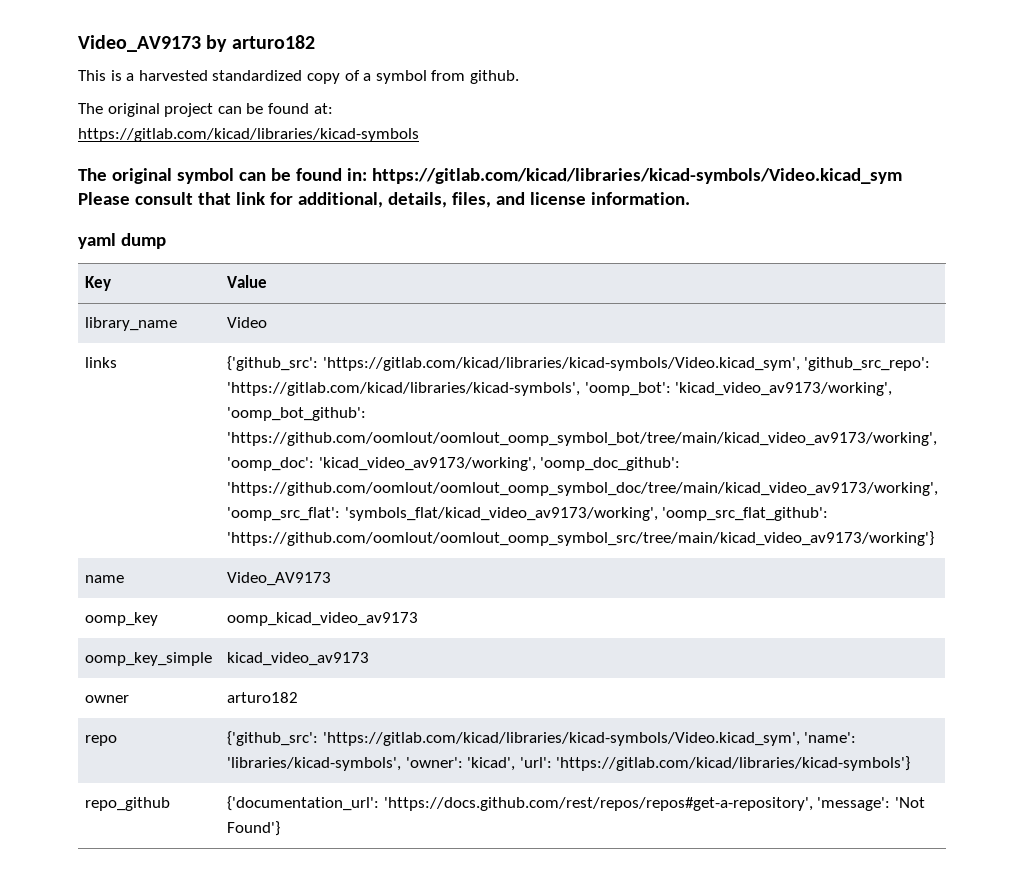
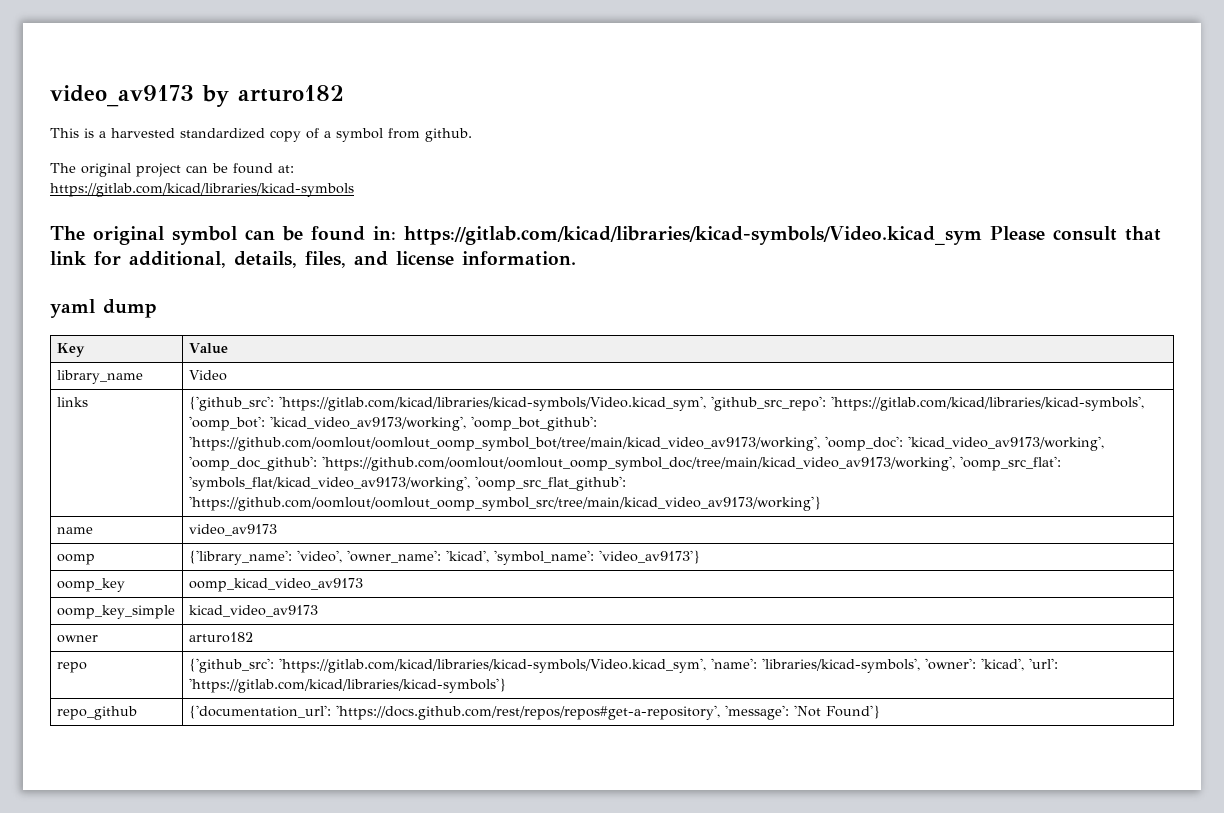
- Video_AV9173 by arturo182
+ video_av9173 by arturo182
- name | Video_AV9173
+ name | video_av9173
+ oomp | {'library_name': 'video', 'owner_name': 'kicad', 'symbol_name': 'video_av9173'}

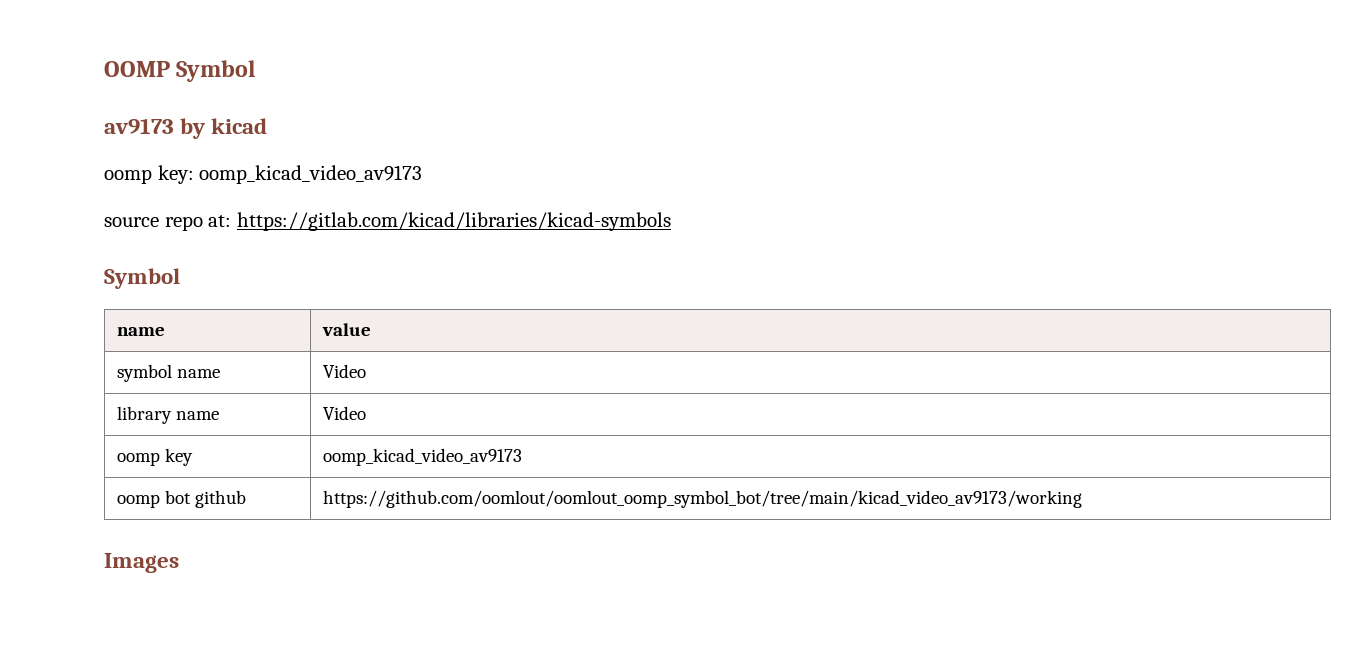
- video_av9173 by arturo182
- This is a harvested standardized copy of a symbol from github.
- The original project can be found at:
- https://gitlab.com/kicad/libraries/kicad-symbols
- The original symbol can be found in: https://gitlab.com/kicad/libraries/kicad-symbols/Video.kicad_sym Please consult that link for additional, details, files, and license information.
- yaml dump
- Key | Value
- library_name | Video
- links | {'github_src': 'https://gitlab.com/kicad/libraries/kicad-symbols/Video.kicad_sym', 'github_src_repo': 'https://gitlab.com/kicad/libraries/kicad-symbols', 'oomp_bot': 'kicad_video_av9173/working', 'oomp_bot_github': 'https://github.com/oomlout/oomlout_oomp_symbol_bot/tree/main/kicad_video_av9173/working', 'oomp_doc': 'kicad_video_av9173/working', 'oomp_doc_github': 'https://github.com/oomlout/oomlout_oomp_symbol_doc/tree/main/kicad_video_av9173/working', 'oomp_src_flat': 'symbols_flat/kicad_video_av9173/working', 'oomp_src_flat_github': 'https://github.com/oomlout/oomlout_oomp_symbol_src/tree/main/kicad_video_av9173/working'}
- name | video_av9173
- oomp | {'library_name': 'video', 'owner_name': 'kicad', 'symbol_name': 'video_av9173'}
- oomp_key | oomp_kicad_video_av9173
- oomp_key_simple | kicad_video_av9173
- owner | arturo182
- repo | {'github_src': 'https://gitlab.com/kicad/libraries/kicad-symbols/Video.kicad_sym', 'name': 'libraries/kicad-symbols', 'owner': 'kicad', 'url': 'https://gitlab.com/kicad/libraries/kicad-symbols'}
- repo_github | {'documentation_url': 'https://docs.github.com/rest/repos/repos#get-a-repository', 'message': 'Not Found'}
+ OOMP Symbol
+ av9173 by kicad
+ oomp key: oomp_kicad_video_av9173
+ source repo at: https://gitlab.com/kicad/libraries/kicad-symbols
+ Symbol
+ name | value
+ symbol name | Video
+ library name | Video
+ oomp key | oomp_kicad_video_av9173
+ oomp bot github | https://github.com/oomlout/oomlout_oomp_symbol_bot/tree/main/kicad_video_av9173/working
+ Images

